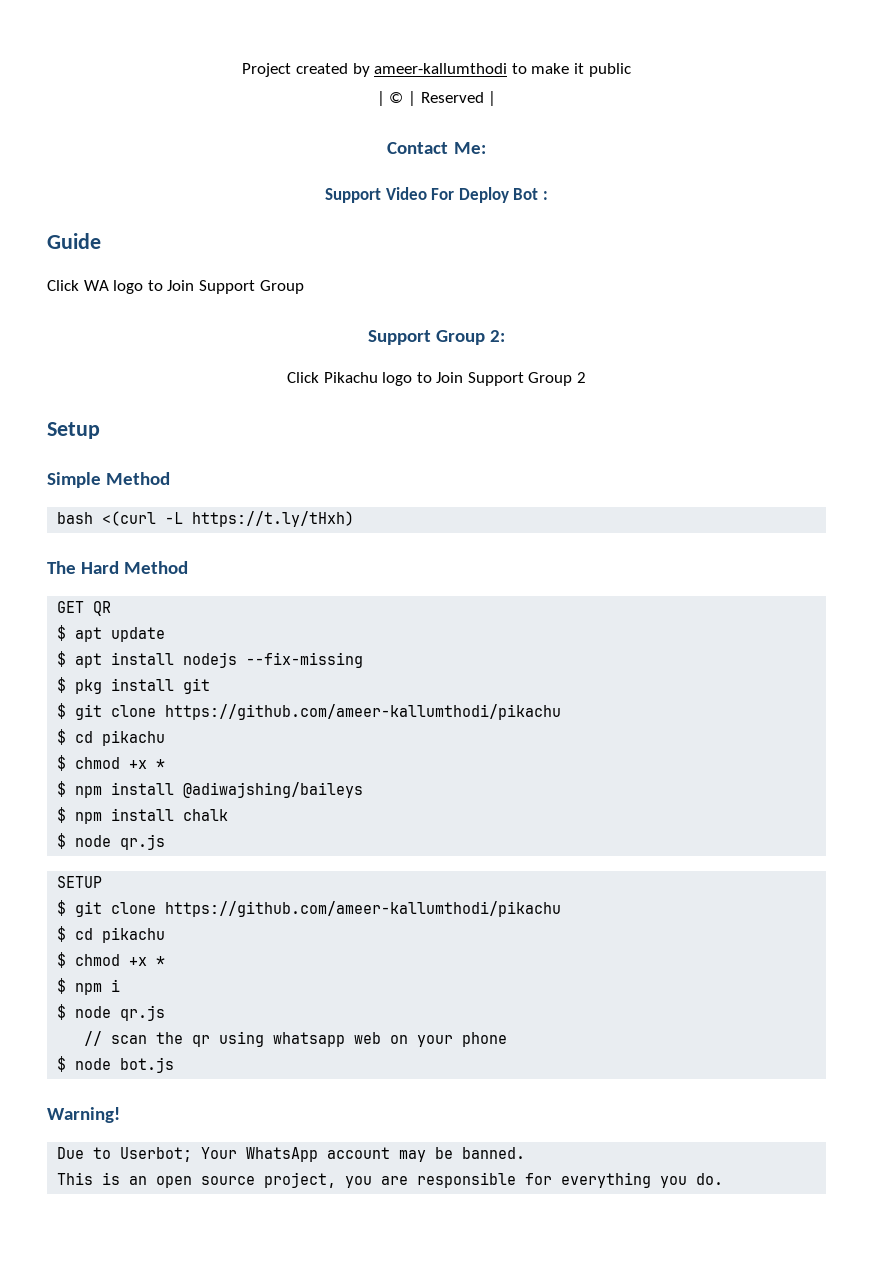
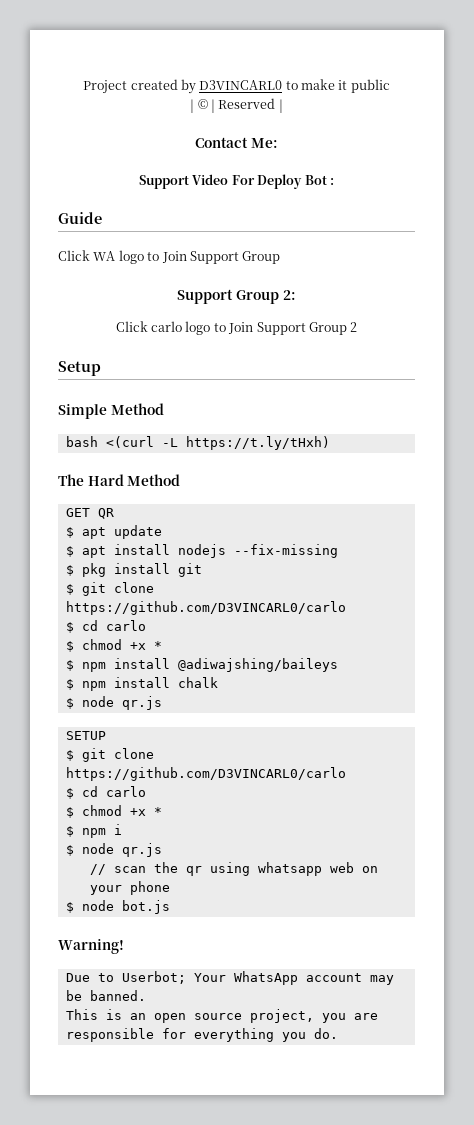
- Project created by ameer-kallumthodi to make it public
+ Project created by D3VINCARL0 to make it public
- Click Pikachu logo to Join Support Group 2
+ Click carlo logo to Join Support Group 2
  $ pkg install git
- $ git clone https://github.com/ameer-kallumthodi/pikachu
- $ cd pikachu
+ $ git clone https://github.com/D3VINCARL0/carlo
+ $ cd carlo
  SETUP
- $ git clone https://github.com/ameer-kallumthodi/pikachu
- $ cd pikachu
+ $ git clone https://github.com/D3VINCARL0/carlo
+ $ cd carlo

